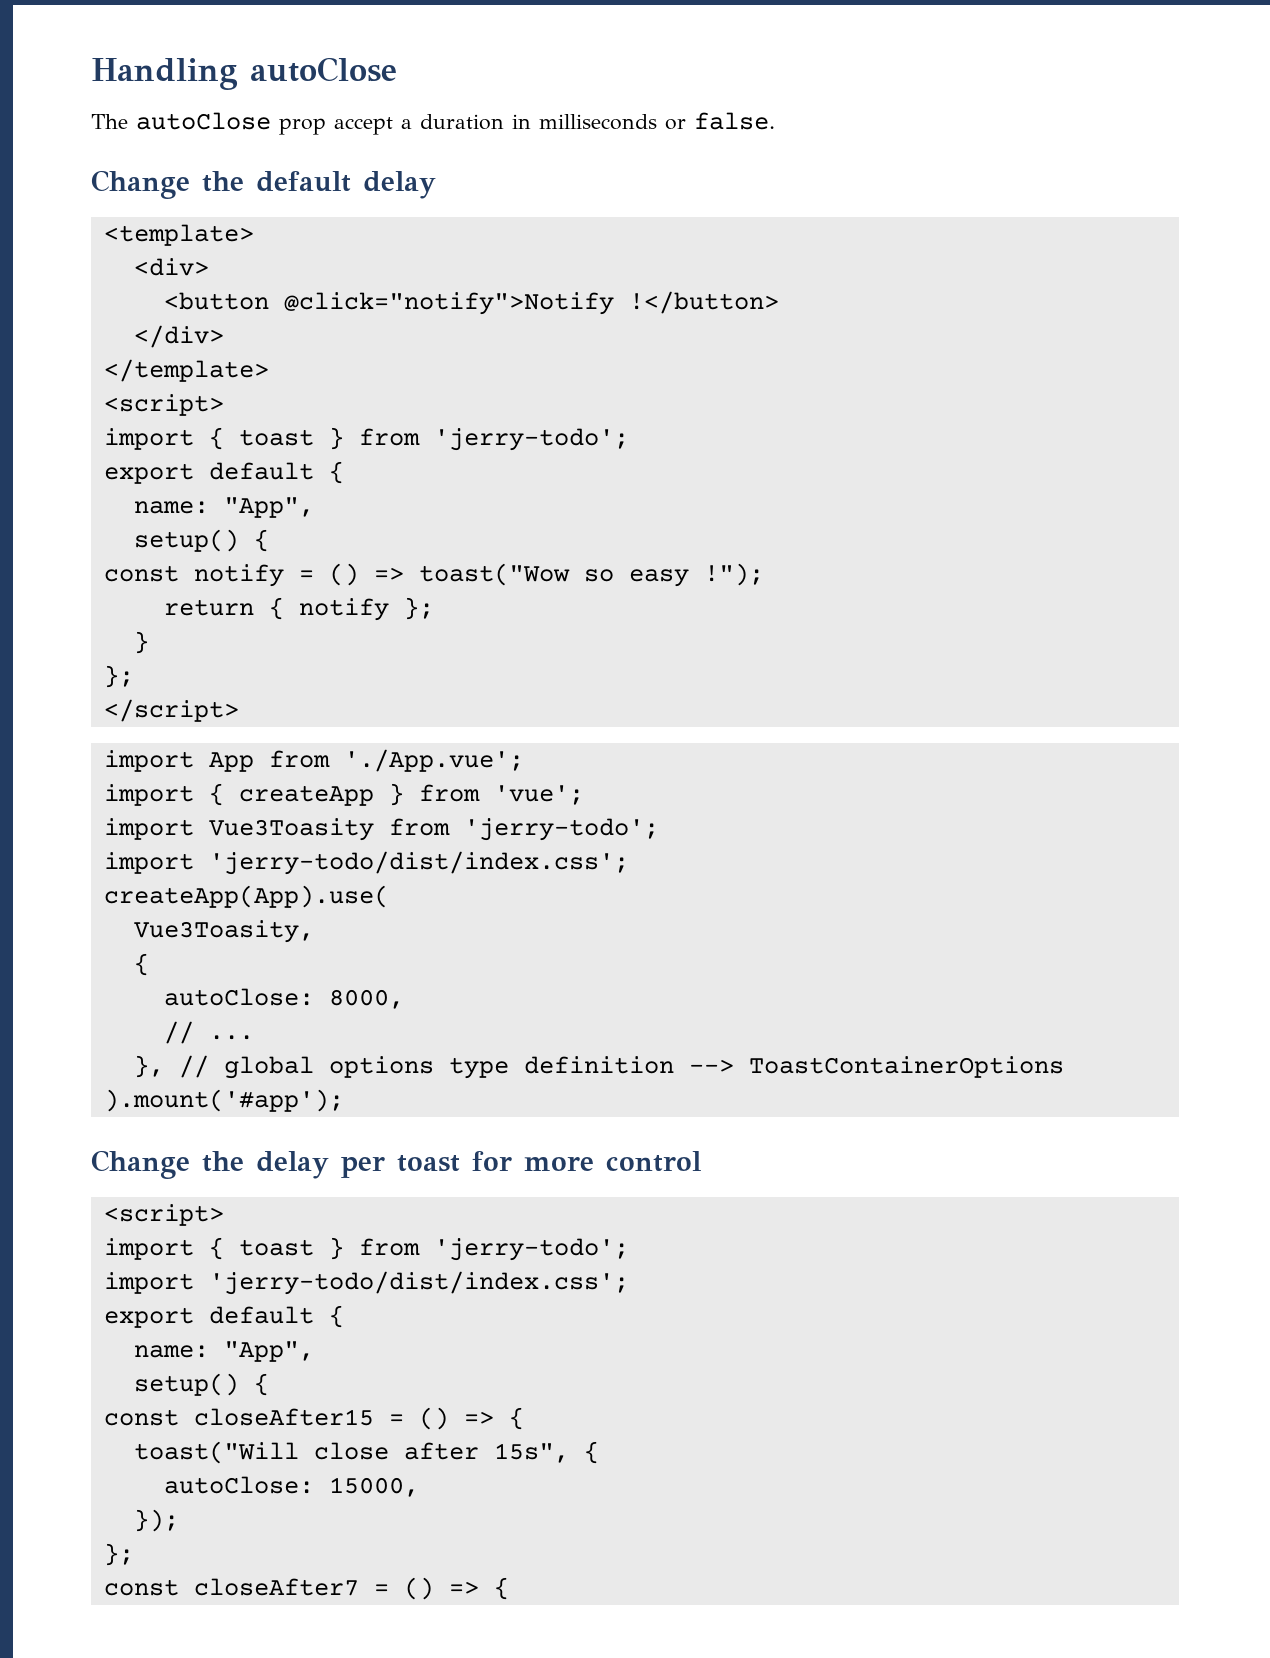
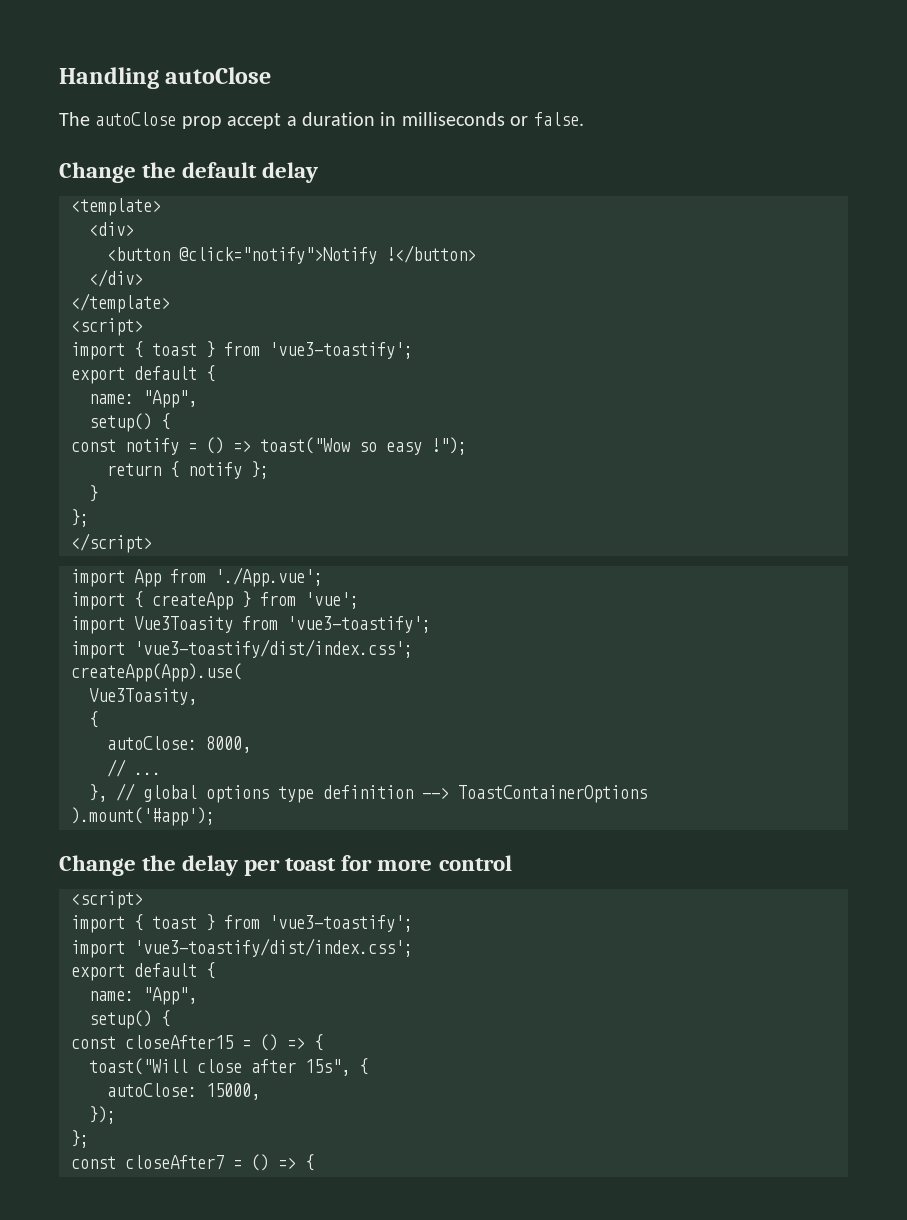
  </template>
  <script>
- import { toast } from 'jerry-todo';
+ import { toast } from 'vue3-toastify';
- import Vue3Toasity from 'jerry-todo';
- import 'jerry-todo/dist/index.css';
+ import Vue3Toasity from 'vue3-toastify';
+ import 'vue3-toastify/dist/index.css';
  Change the delay per toast for more control
  <script>
- import { toast } from 'jerry-todo';
- import 'jerry-todo/dist/index.css';
+ import { toast } from 'vue3-toastify';
+ import 'vue3-toastify/dist/index.css';

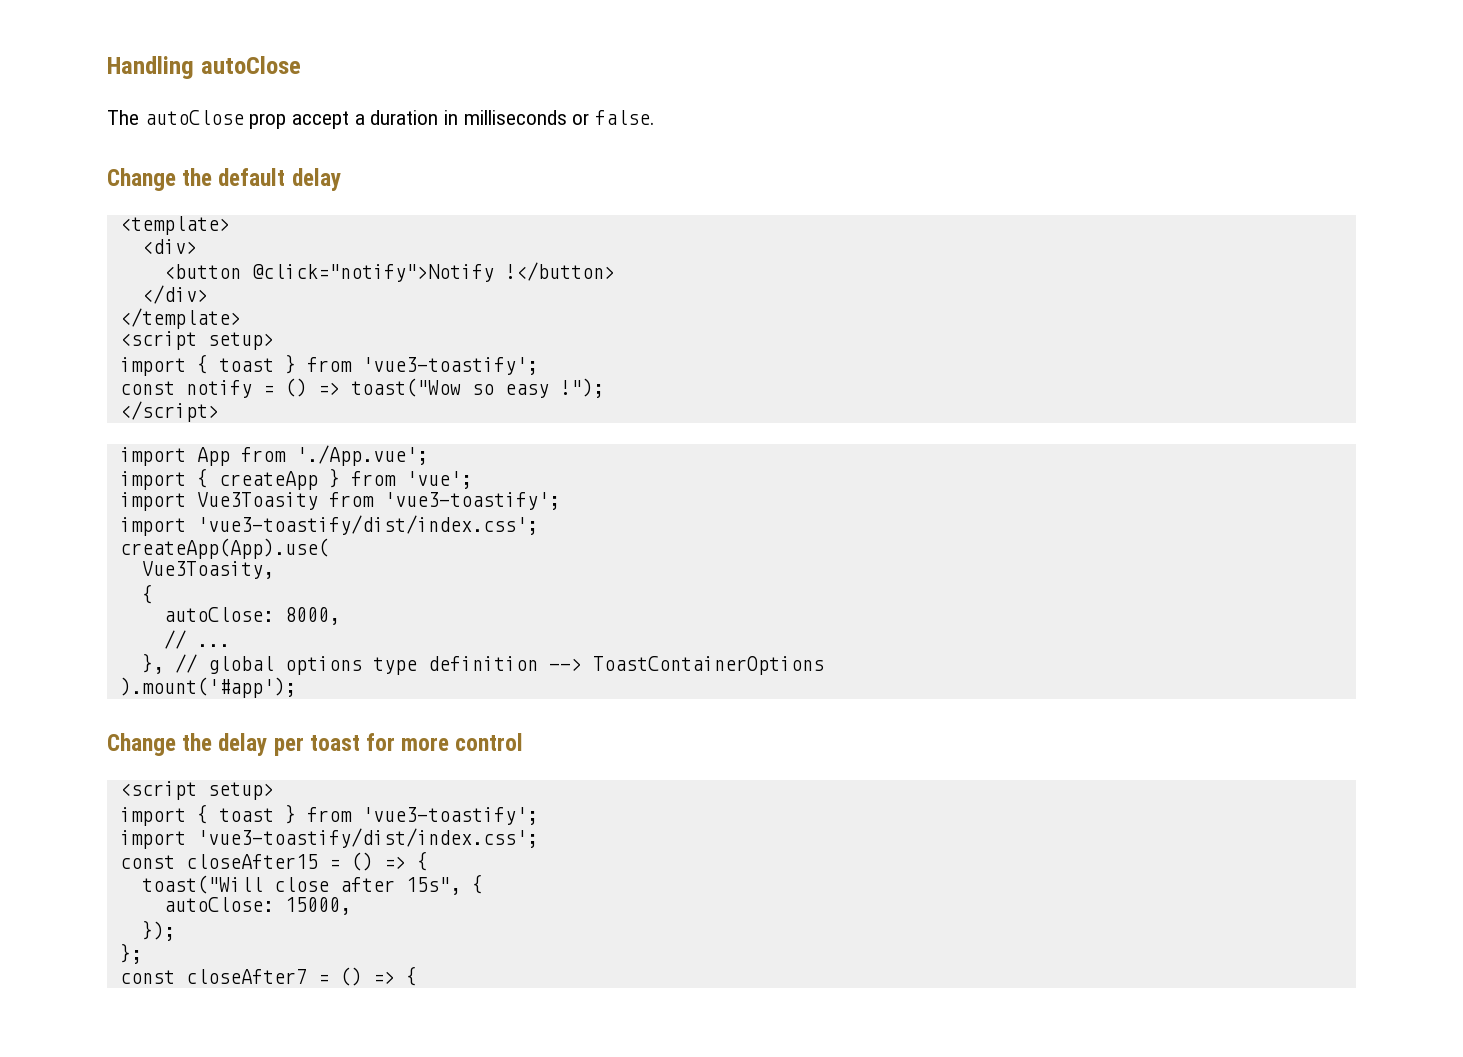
  </template>
- <script>
+ <script setup>
  import { toast } from 'vue3-toastify';
- export default {
- name: "App",
- setup() {
- return { notify };
- }
- };
  Change the delay per toast for more control
- <script>
+ <script setup>
  import { toast } from 'vue3-toastify';
  import 'vue3-toastify/dist/index.css';
- export default {
- name: "App",
- setup() {

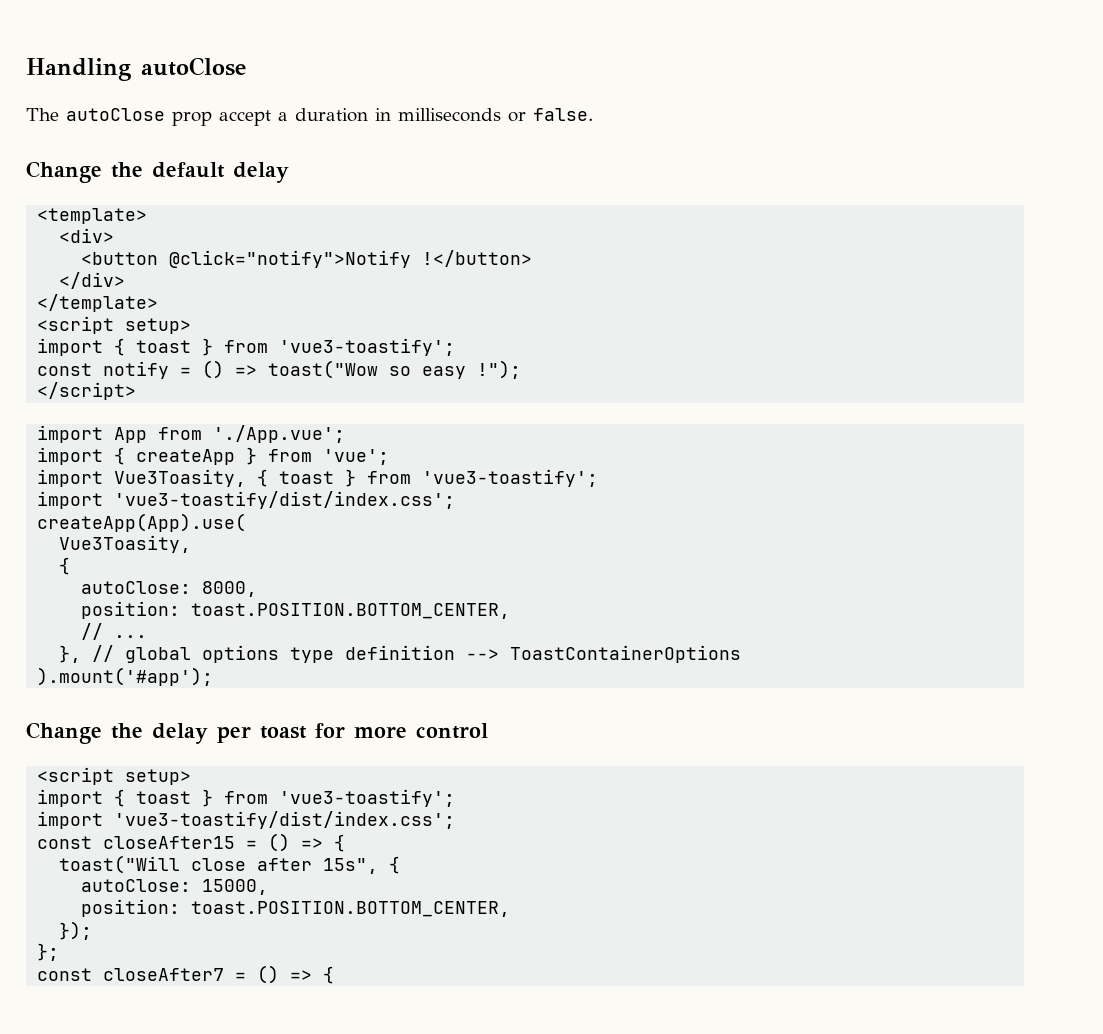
- import Vue3Toasity from 'vue3-toastify';
+ import Vue3Toasity, { toast } from 'vue3-toastify';
  autoClose: 8000,
+ position: toast.POSITION.BOTTOM_CENTER,
  autoClose: 15000,
+ position: toast.POSITION.BOTTOM_CENTER,

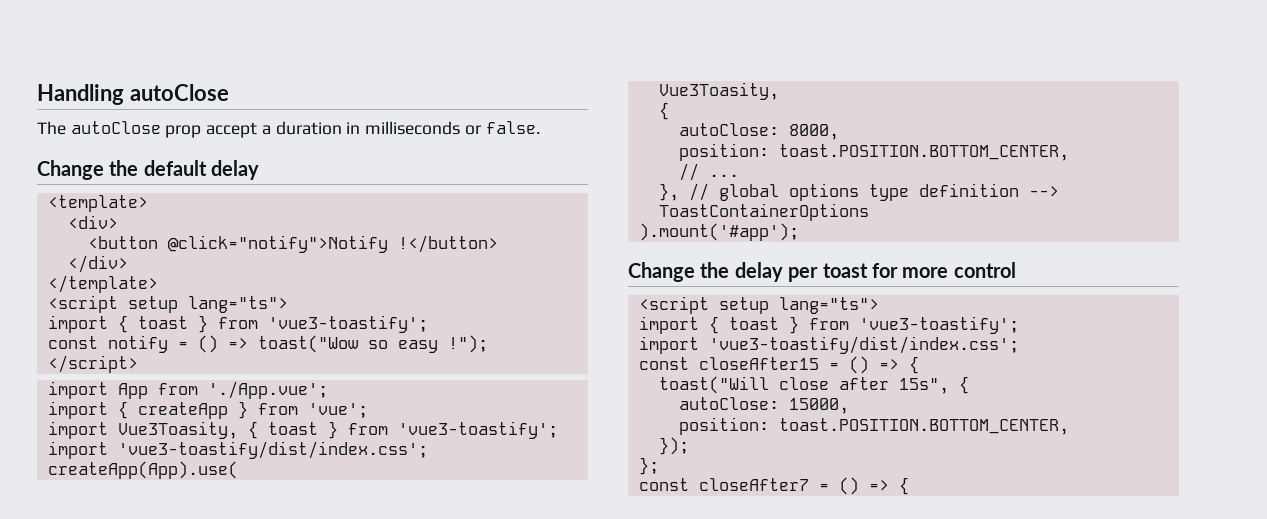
  </template>
- <script setup>
+ <script setup lang="ts">
  Change the delay per toast for more control
- <script setup>
+ <script setup lang="ts">

